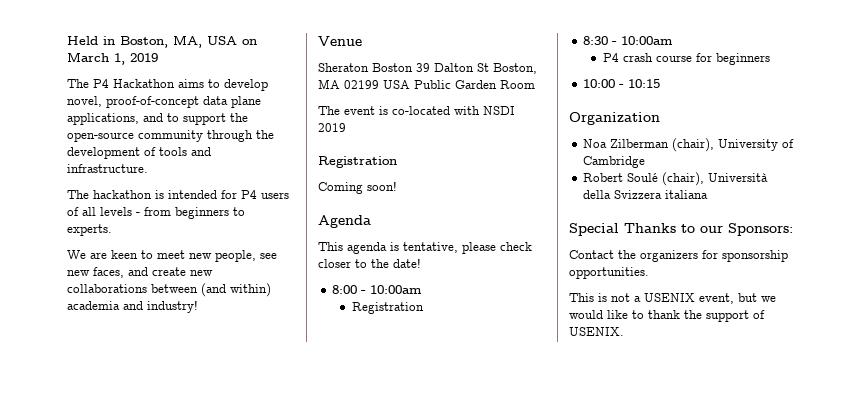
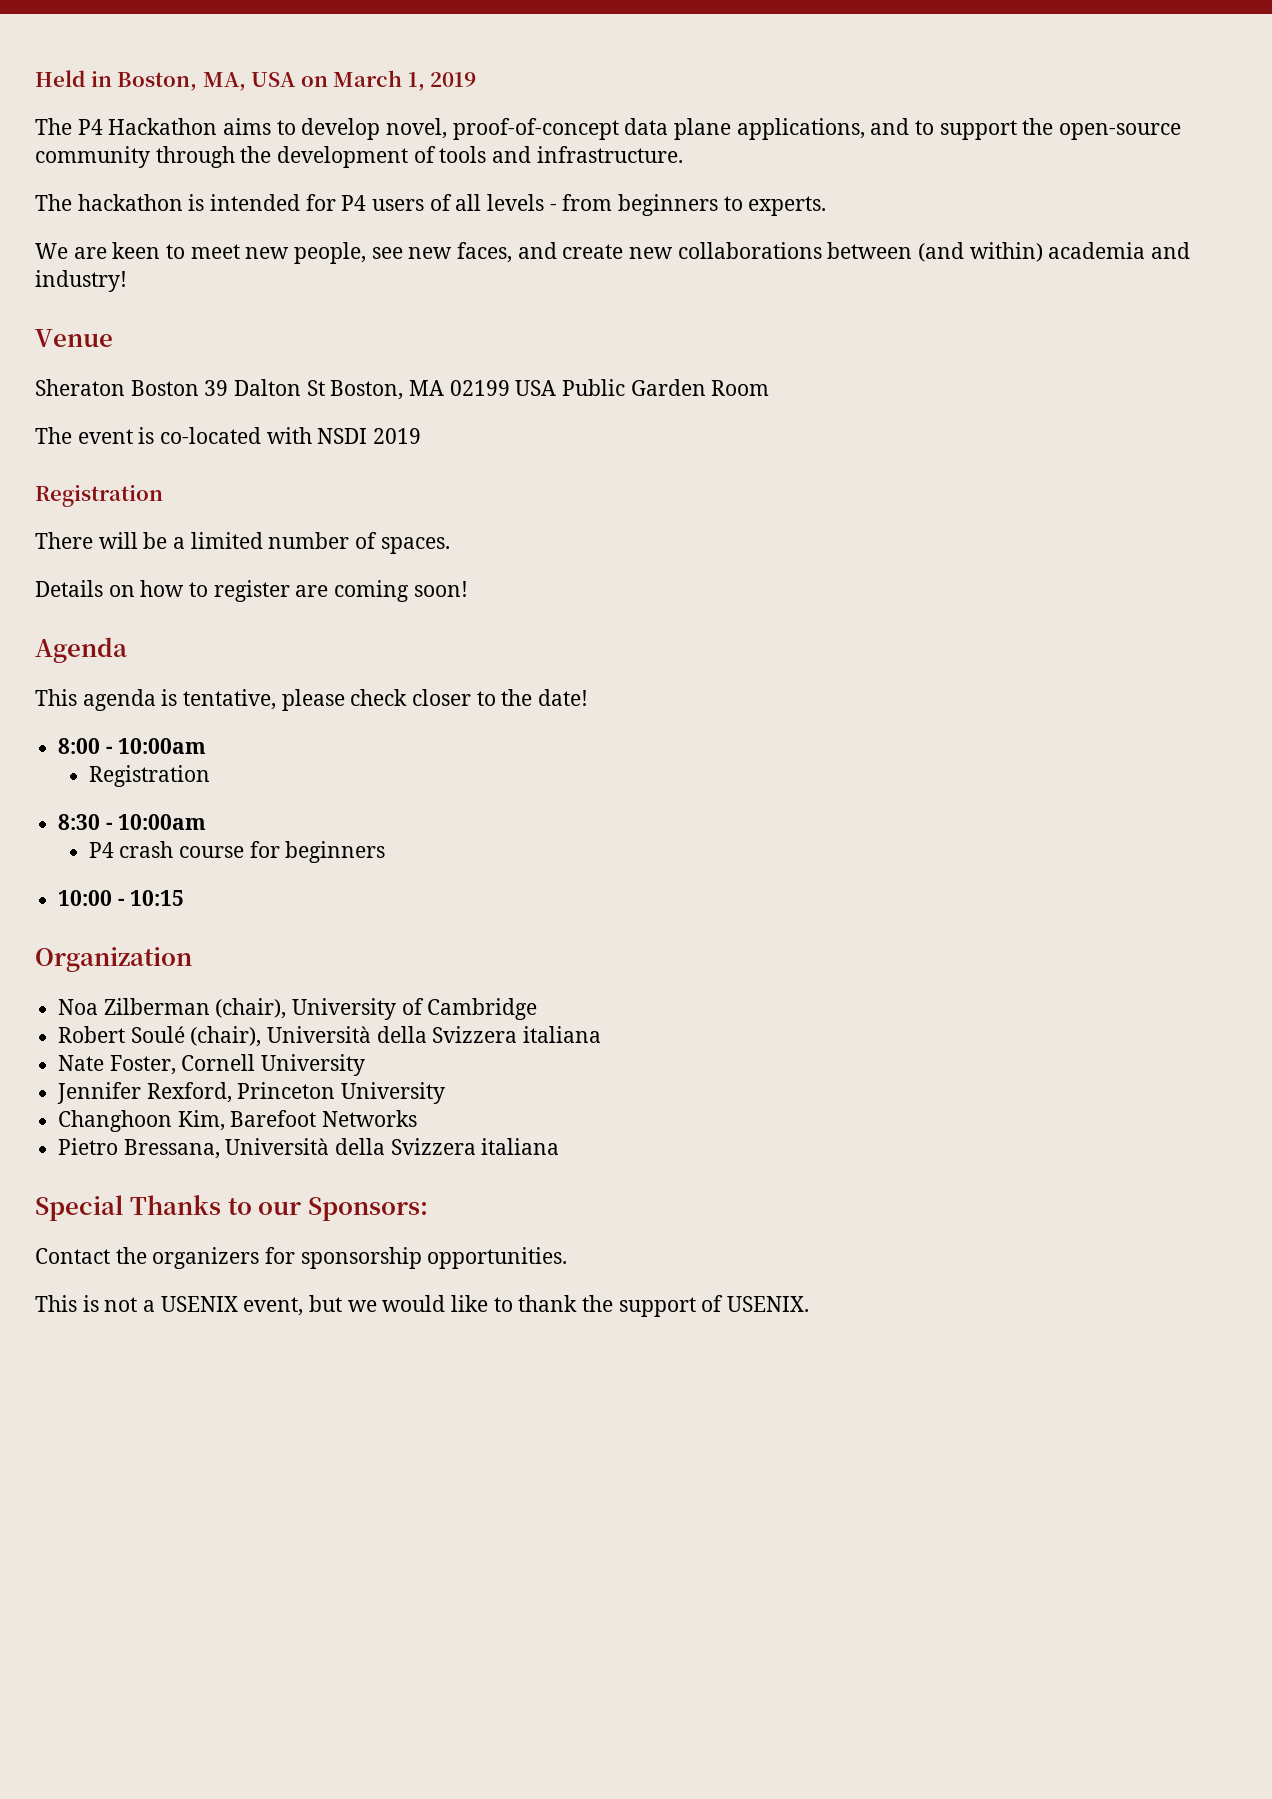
- Coming soon!
+ There will be a limited number of spaces.
+ Details on how to register are coming soon!
+ Nate Foster, Cornell University
+ Jennifer Rexford, Princeton University
+ Changhoon Kim, Barefoot Networks
+ Pietro Bressana, Università della Svizzera italiana

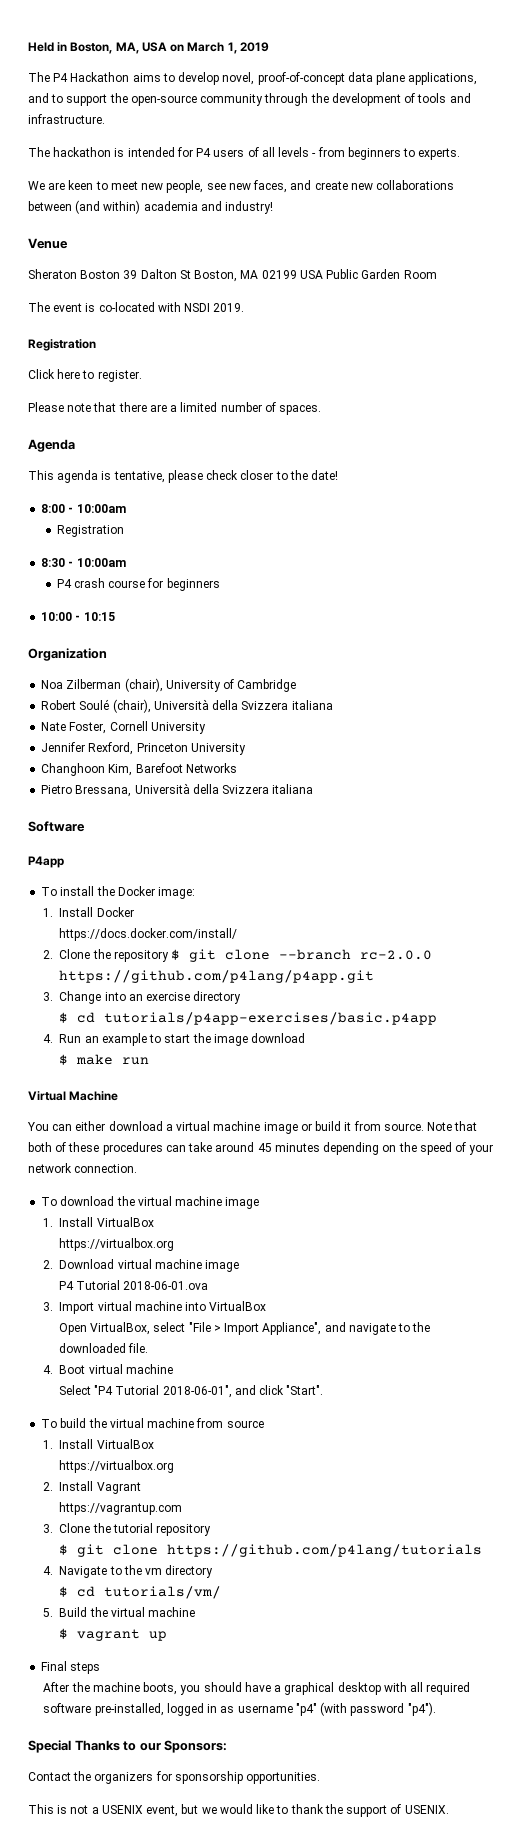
- The event is co-located with NSDI 2019
+ The event is co-located with NSDI 2019.
  Registration
- There will be a limited number of spaces.
+ Click here to register.
+ Please note that there are a limited number of spaces.
- Details on how to register are coming soon!
+ Software
+ P4app
+ To install the Docker image:
+ 1. Install Docker
+ https://docs.docker.com/install/
+ 2. Clone the repository $ git clone --branch rc-2.0.0 https://github.com/p4lang/p4app.git
+ 3. Change into an exercise directory
+ $ cd tutorials/p4app-exercises/basic.p4app
+ 4. Run an example to start the image download
+ $ make run
+ Virtual Machine
+ You can either download a virtual machine image or build it from source. Note that both of these procedures can take around 45 minutes depending on the speed of your network connection.
+ To download the virtual machine image
+ 1. Install VirtualBox
+ https://virtualbox.org
+ 2. Download virtual machine image
+ P4 Tutorial 2018-06-01.ova
+ 3. Import virtual machine into VirtualBox
+ Open VirtualBox, select "File > Import Appliance", and navigate to the downloaded file.
+ 4. Boot virtual machine
+ Select "P4 Tutorial 2018-06-01", and click "Start".
+ To build the virtual machine from source
+ 1. Install VirtualBox
+ https://virtualbox.org
+ 2. Install Vagrant
+ https://vagrantup.com
+ 3. Clone the tutorial repository
+ $ git clone https://github.com/p4lang/tutorials
+ 4. Navigate to the vm directory
+ $ cd tutorials/vm/
+ 5. Build the virtual machine
+ $ vagrant up
+ Final steps
+ After the machine boots, you should have a graphical desktop with all required software pre-installed, logged in as username "p4" (with password "p4").

